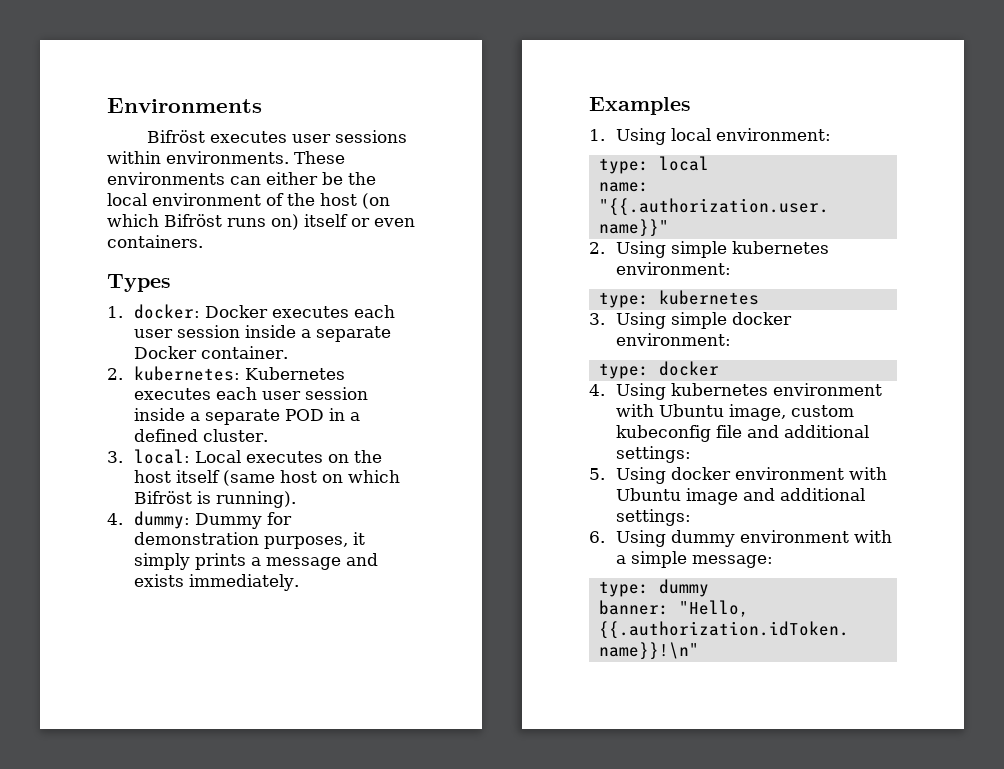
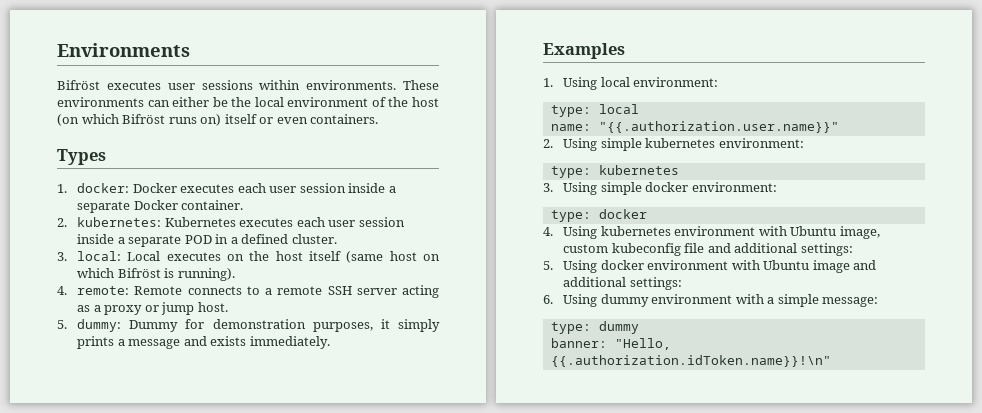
- 4. dummy: Dummy for demonstration purposes, it simply prints a message and exists immediately.
+ 4. remote: Remote connects to a remote SSH server acting as a proxy or jump host.
+ 5. dummy: Dummy for demonstration purposes, it simply prints a message and exists immediately.

